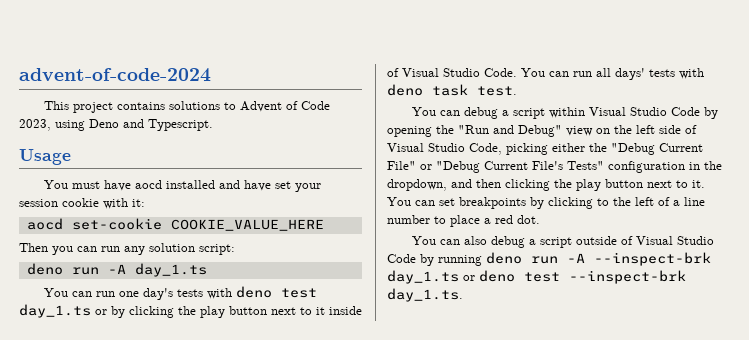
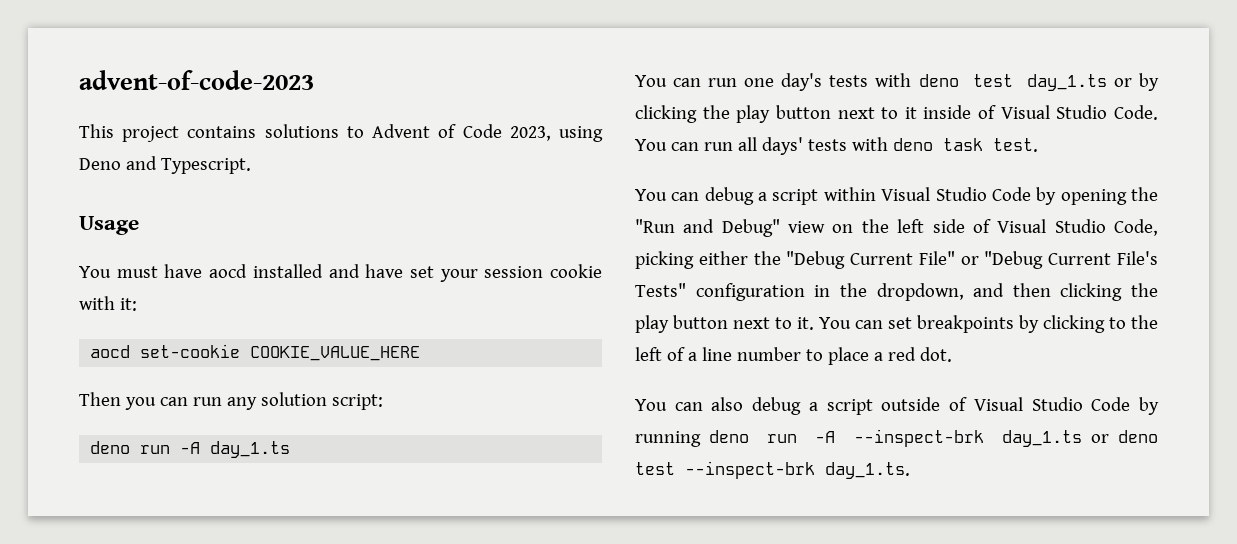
- advent-of-code-2024
+ advent-of-code-2023

